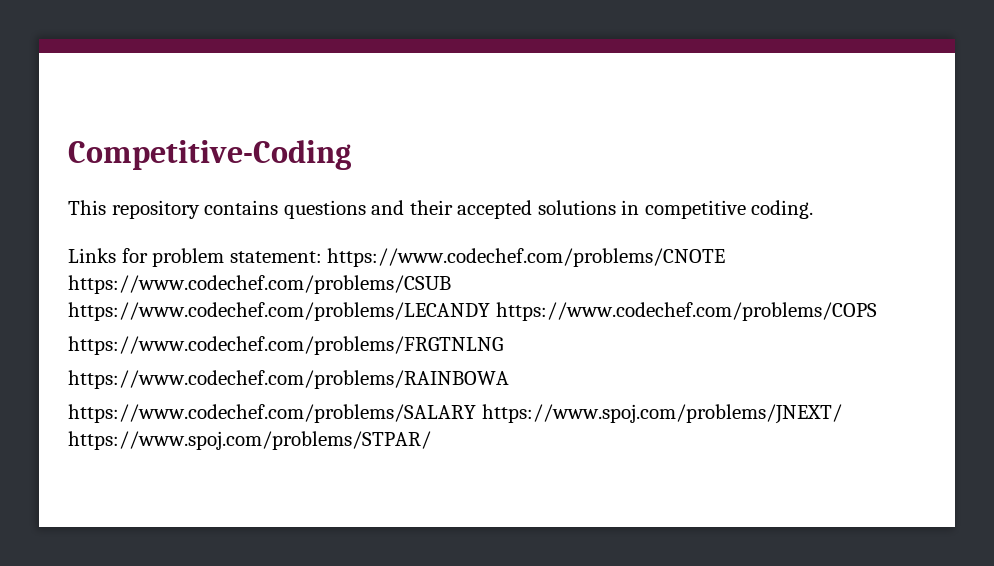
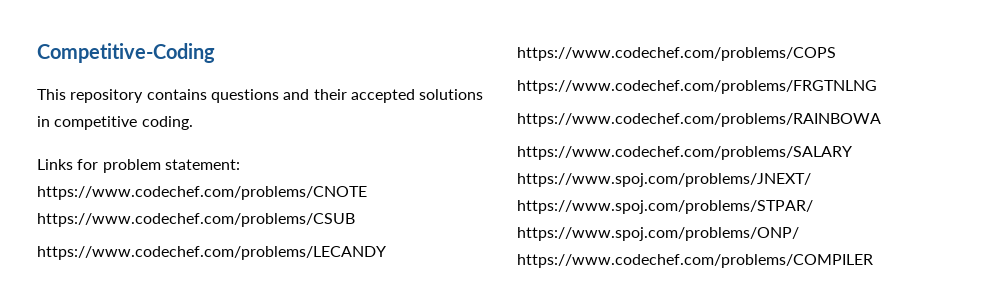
- https://www.codechef.com/problems/SALARY https://www.spoj.com/problems/JNEXT/ https://www.spoj.com/problems/STPAR/
+ https://www.codechef.com/problems/SALARY https://www.spoj.com/problems/JNEXT/ https://www.spoj.com/problems/STPAR/ https://www.spoj.com/problems/ONP/ https://www.codechef.com/problems/COMPILER

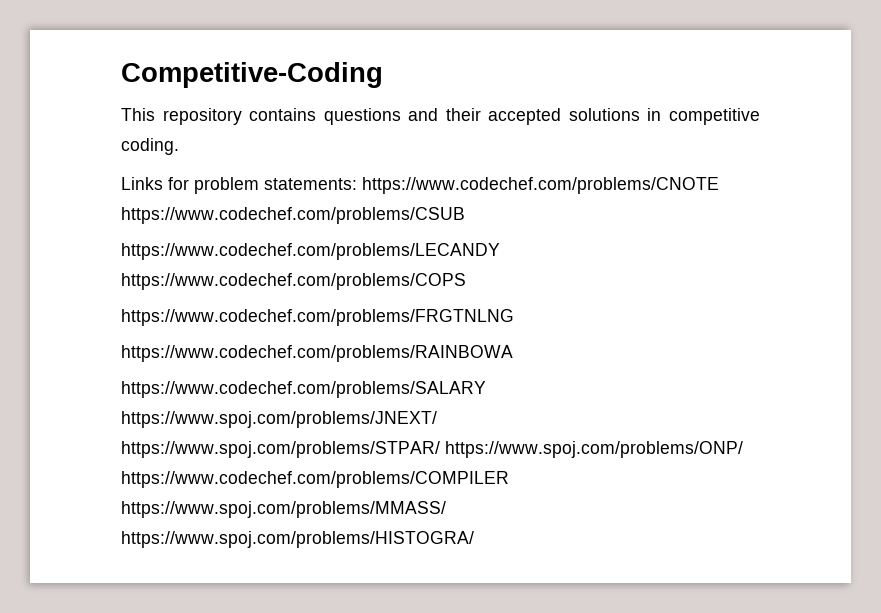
- Links for problem statement: https://www.codechef.com/problems/CNOTE https://www.codechef.com/problems/CSUB
+ Links for problem statements: https://www.codechef.com/problems/CNOTE https://www.codechef.com/problems/CSUB
- https://www.codechef.com/problems/SALARY https://www.spoj.com/problems/JNEXT/ https://www.spoj.com/problems/STPAR/ https://www.spoj.com/problems/ONP/ https://www.codechef.com/problems/COMPILER
+ https://www.codechef.com/problems/SALARY https://www.spoj.com/problems/JNEXT/ https://www.spoj.com/problems/STPAR/ https://www.spoj.com/problems/ONP/ https://www.codechef.com/problems/COMPILER https://www.spoj.com/problems/MMASS/ https://www.spoj.com/problems/HISTOGRA/

